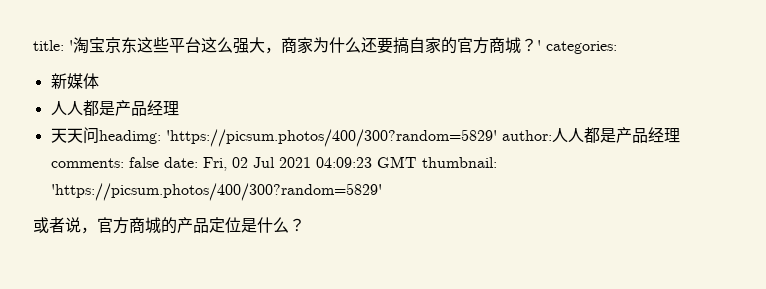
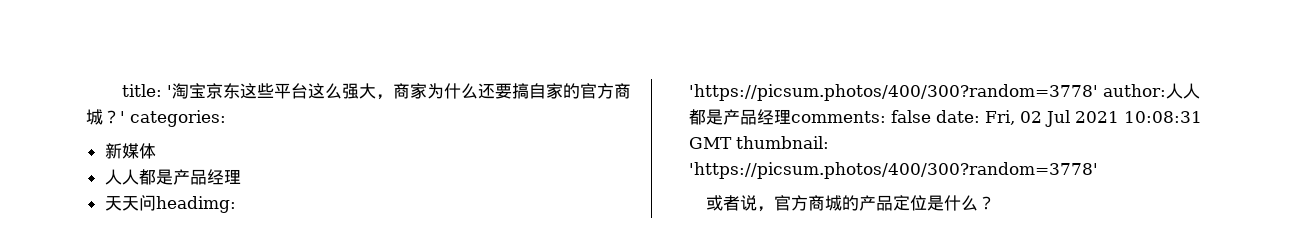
- 天天问headimg: 'https://picsum.photos/400/300?random=5829' author:人人都是产品经理comments: false date: Fri, 02 Jul 2021 04:09:23 GMT thumbnail: 'https://picsum.photos/400/300?random=5829'
+ 天天问headimg: 'https://picsum.photos/400/300?random=3778' author:人人都是产品经理comments: false date: Fri, 02 Jul 2021 10:08:31 GMT thumbnail: 'https://picsum.photos/400/300?random=3778'

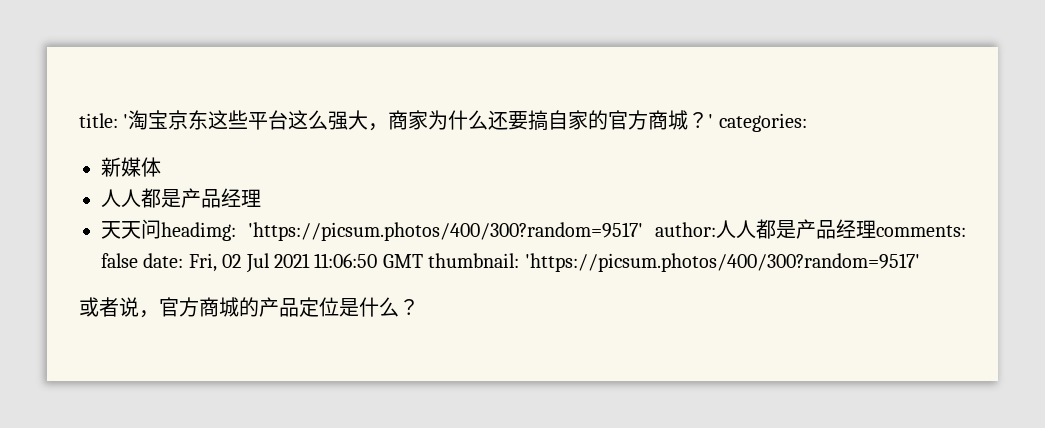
- 天天问headimg: 'https://picsum.photos/400/300?random=3778' author:人人都是产品经理comments: false date: Fri, 02 Jul 2021 10:08:31 GMT thumbnail: 'https://picsum.photos/400/300?random=3778'
+ 天天问headimg: 'https://picsum.photos/400/300?random=9517' author:人人都是产品经理comments: false date: Fri, 02 Jul 2021 11:06:50 GMT thumbnail: 'https://picsum.photos/400/300?random=9517'

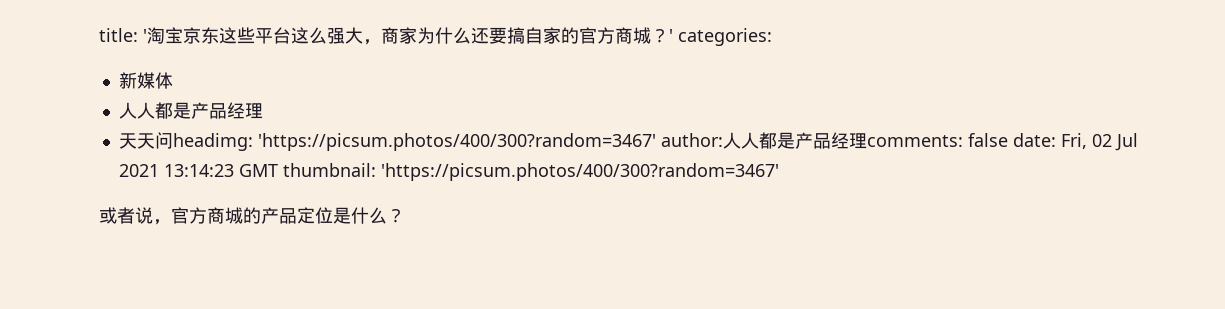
- 天天问headimg: 'https://picsum.photos/400/300?random=9517' author:人人都是产品经理comments: false date: Fri, 02 Jul 2021 11:06:50 GMT thumbnail: 'https://picsum.photos/400/300?random=9517'
+ 天天问headimg: 'https://picsum.photos/400/300?random=3467' author:人人都是产品经理comments: false date: Fri, 02 Jul 2021 13:14:23 GMT thumbnail: 'https://picsum.photos/400/300?random=3467'

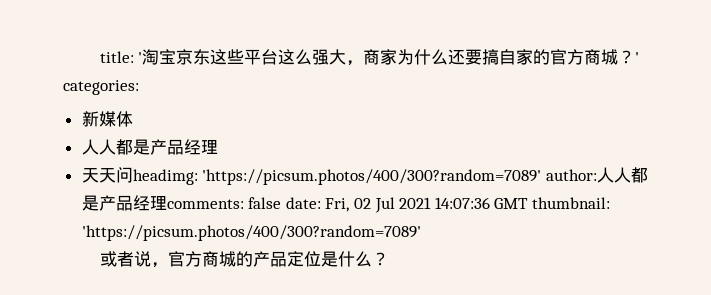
- 天天问headimg: 'https://picsum.photos/400/300?random=3467' author:人人都是产品经理comments: false date: Fri, 02 Jul 2021 13:14:23 GMT thumbnail: 'https://picsum.photos/400/300?random=3467'
+ 天天问headimg: 'https://picsum.photos/400/300?random=7089' author:人人都是产品经理comments: false date: Fri, 02 Jul 2021 14:07:36 GMT thumbnail: 'https://picsum.photos/400/300?random=7089'

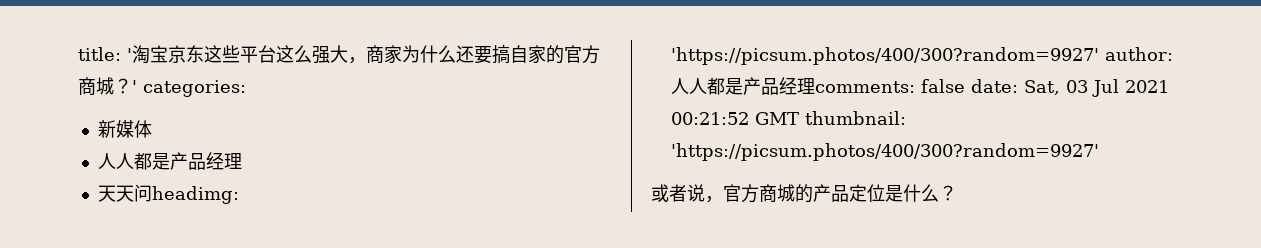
- 天天问headimg: 'https://picsum.photos/400/300?random=7089' author:人人都是产品经理comments: false date: Fri, 02 Jul 2021 14:07:36 GMT thumbnail: 'https://picsum.photos/400/300?random=7089'
+ 天天问headimg: 'https://picsum.photos/400/300?random=9927' author:人人都是产品经理comments: false date: Sat, 03 Jul 2021 00:21:52 GMT thumbnail: 'https://picsum.photos/400/300?random=9927'

